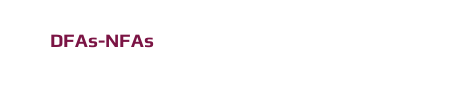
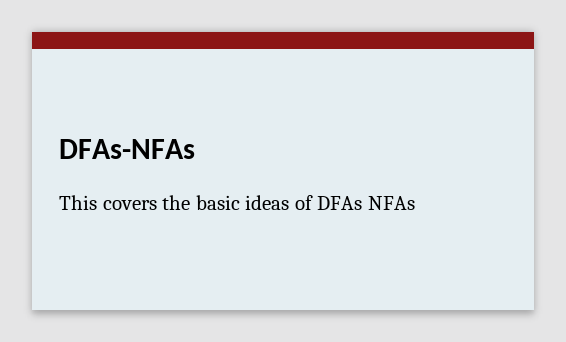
+ This covers the basic ideas of DFAs NFAs

